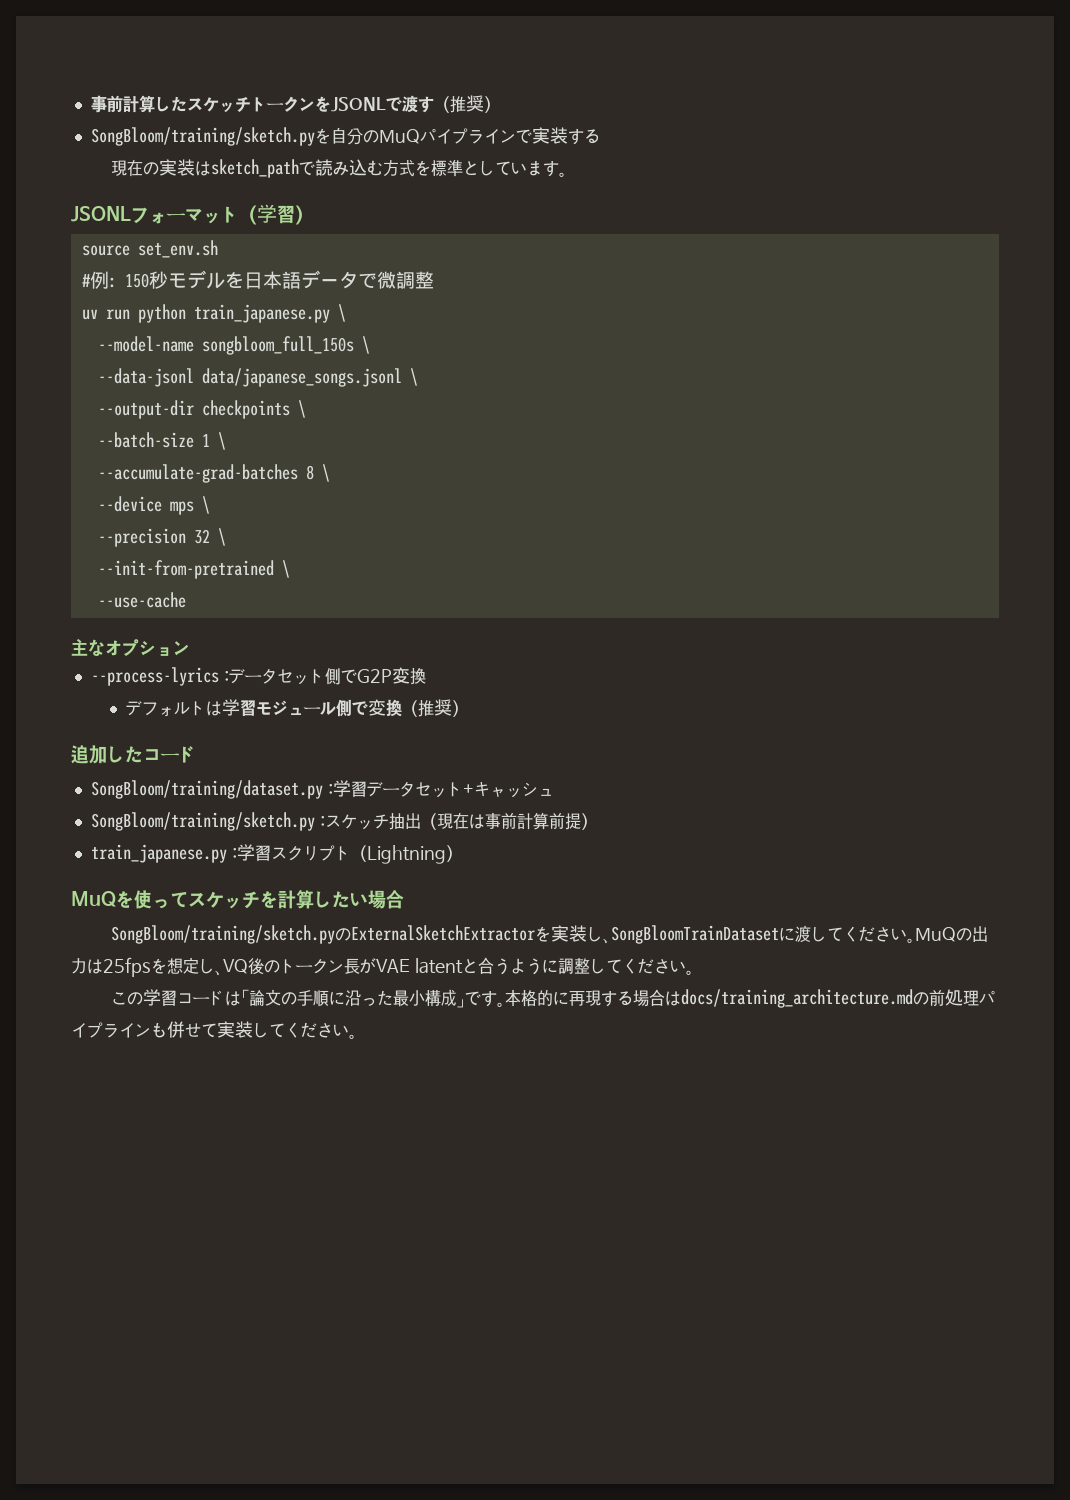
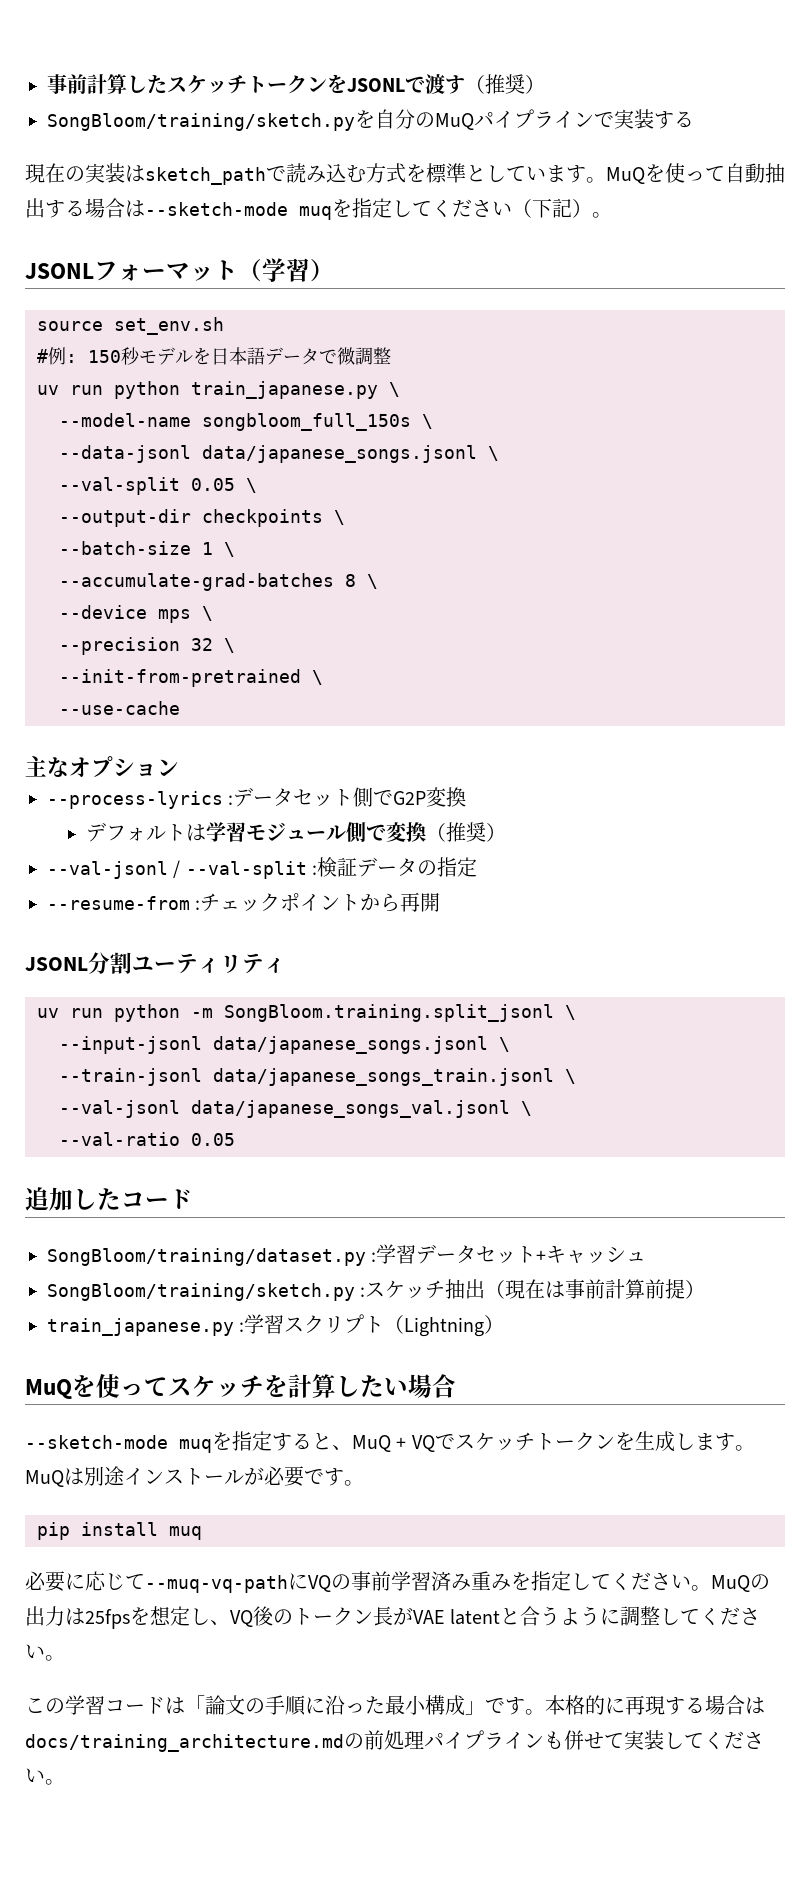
+ MuQを使って自動抽出する場合は--sketch-mode muqを指定してください（下記）。
+ --val-split 0.05 \
+ --val-jsonl / --val-split :検証データの指定
+ --resume-from :チェックポイントから再開
+ JSONL分割ユーティリティ
+ uv run python -m SongBloom.training.split_jsonl \
+ --input-jsonl data/japanese_songs.jsonl \
+ --train-jsonl data/japanese_songs_train.jsonl \
+ --val-jsonl data/japanese_songs_val.jsonl \
+ --val-ratio 0.05
- SongBloom/training/sketch.pyのExternalSketchExtractorを実装し、SongBloomTrainDatasetに渡してください。
+ --sketch-mode muqを指定すると、MuQ + VQでスケッチトークンを生成します。MuQは別途インストールが必要です。
+ pip install muq
+ 必要に応じて--muq-vq-pathにVQの事前学習済み重みを指定してください。

